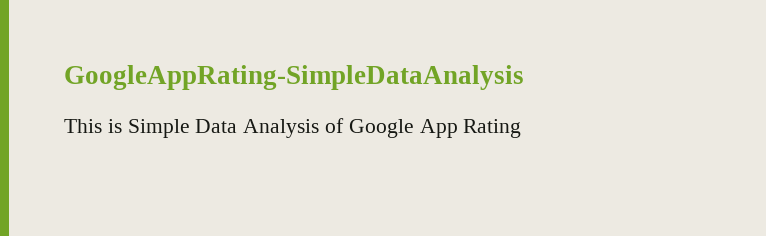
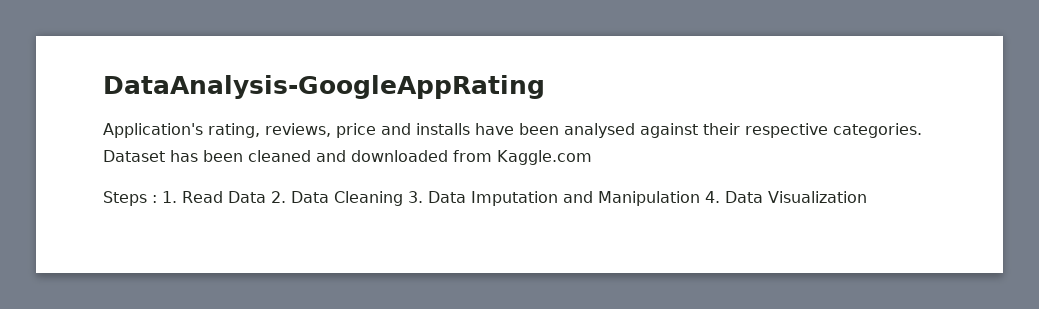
- GoogleAppRating-SimpleDataAnalysis
- This is Simple Data Analysis of Google App Rating
+ DataAnalysis-GoogleAppRating
+ Application's rating, reviews, price and installs have been analysed against their respective categories. Dataset has been cleaned and downloaded from Kaggle.com
+ Steps : 1. Read Data 2. Data Cleaning 3. Data Imputation and Manipulation 4. Data Visualization

